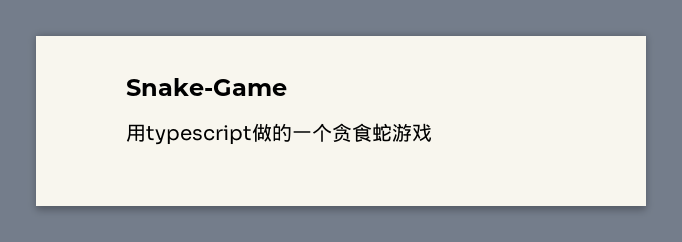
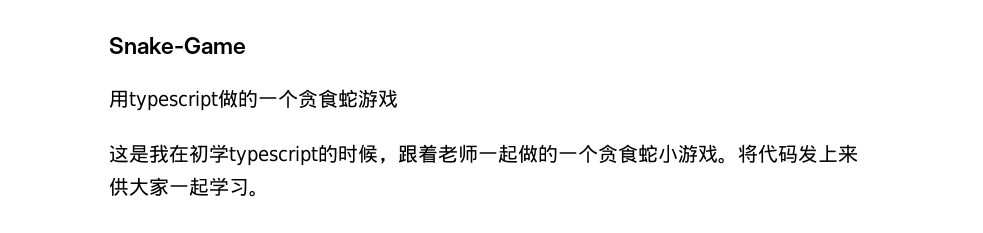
+ 这是我在初学typescript的时候，跟着老师一起做的一个贪食蛇小游戏。将代码发上来供大家一起学习。

